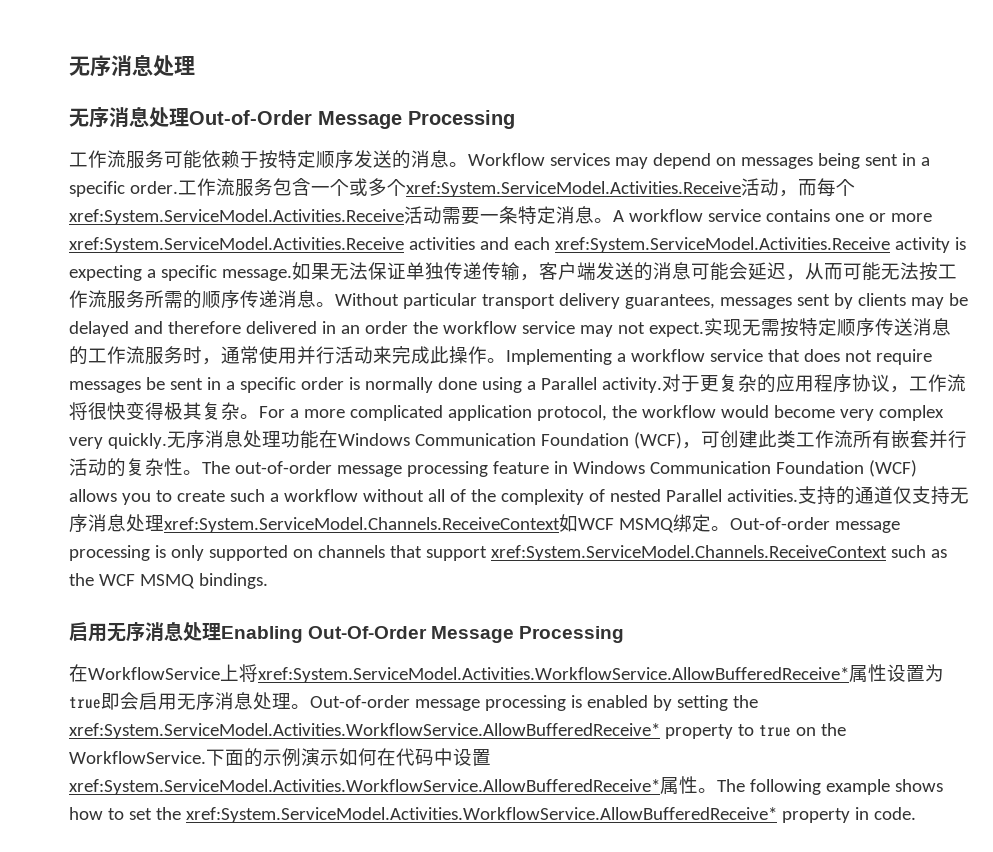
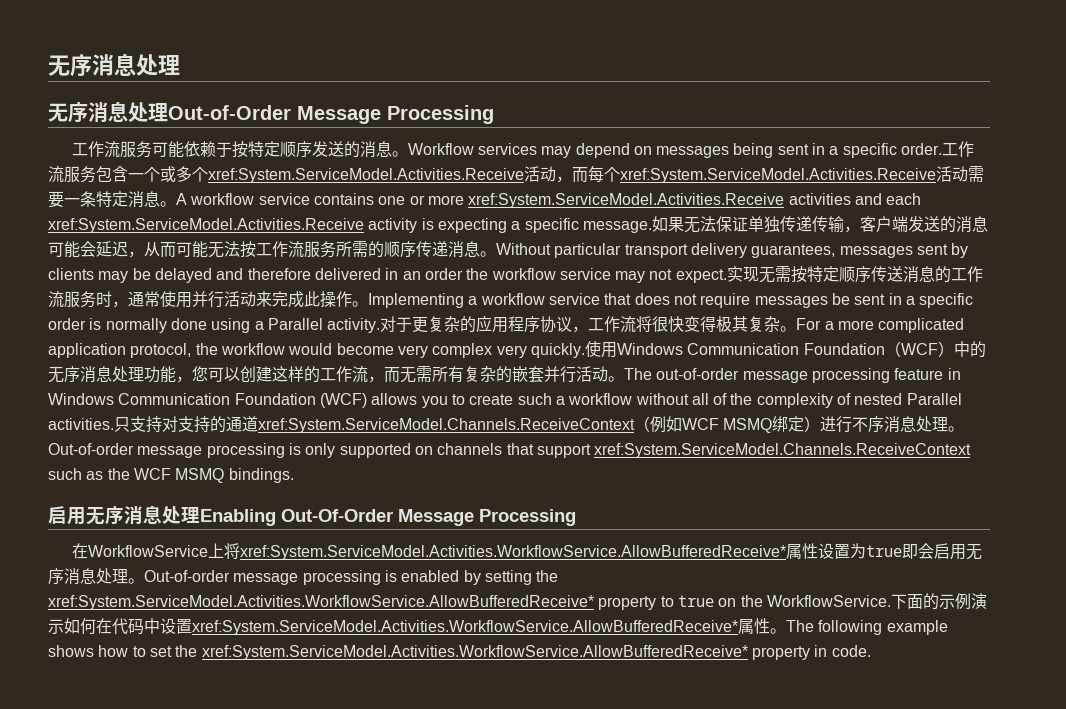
- 无序消息处理功能在Windows Communication Foundation (WCF)，可创建此类工作流所有嵌套并行活动的复杂性。
+ 使用Windows Communication Foundation（WCF）中的无序消息处理功能，您可以创建这样的工作流，而无需所有复杂的嵌套并行活动。
- 支持的通道仅支持无序消息处理xref:System.ServiceModel.Channels.ReceiveContext如WCF MSMQ绑定。
+ 只支持对支持的通道xref:System.ServiceModel.Channels.ReceiveContext（例如WCF MSMQ绑定）进行不序消息处理。

